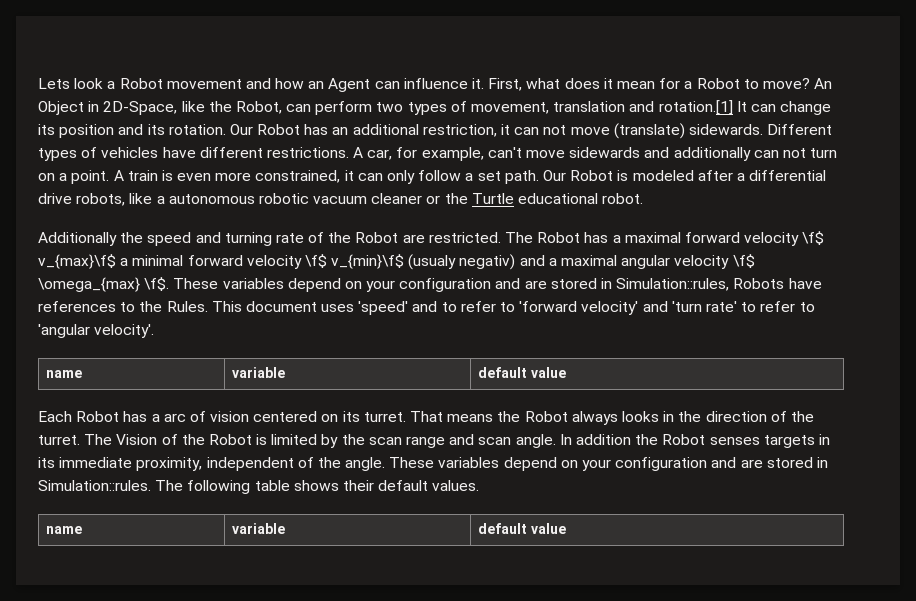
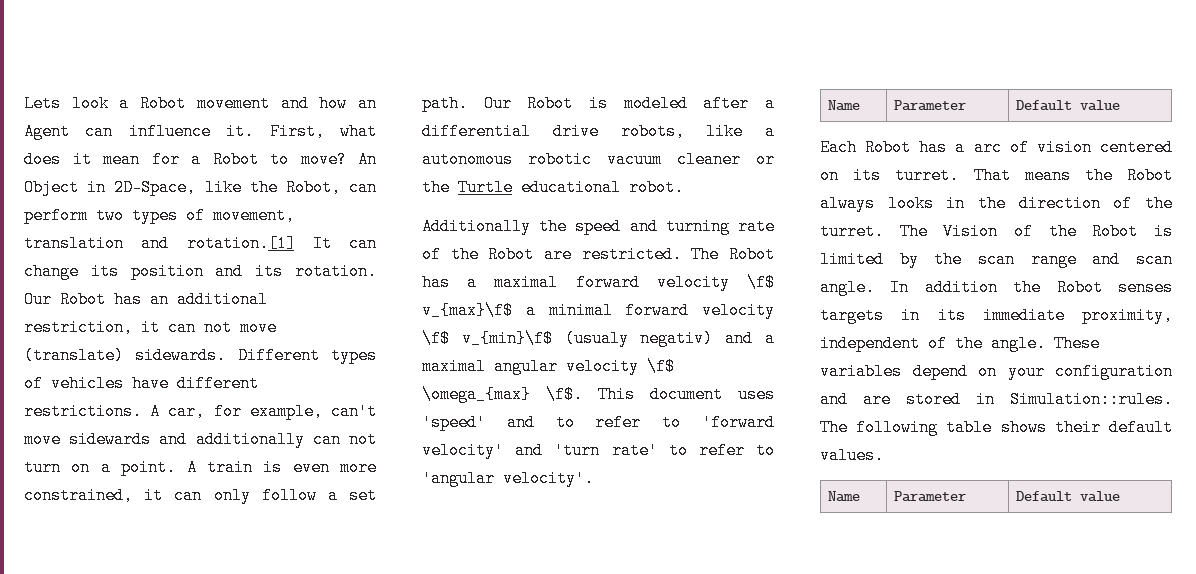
- These variables depend on your configuration and are stored in Simulation::rules, Robots have references to the Rules.
  This document uses 'speed' and to refer to 'forward velocity' and 'turn rate' to refer to 'angular velocity'.
- name | variable | default value
+ Name | Parameter | Default value
  The following table shows their default values.
- name | variable | default value
+ Name | Parameter | Default value

